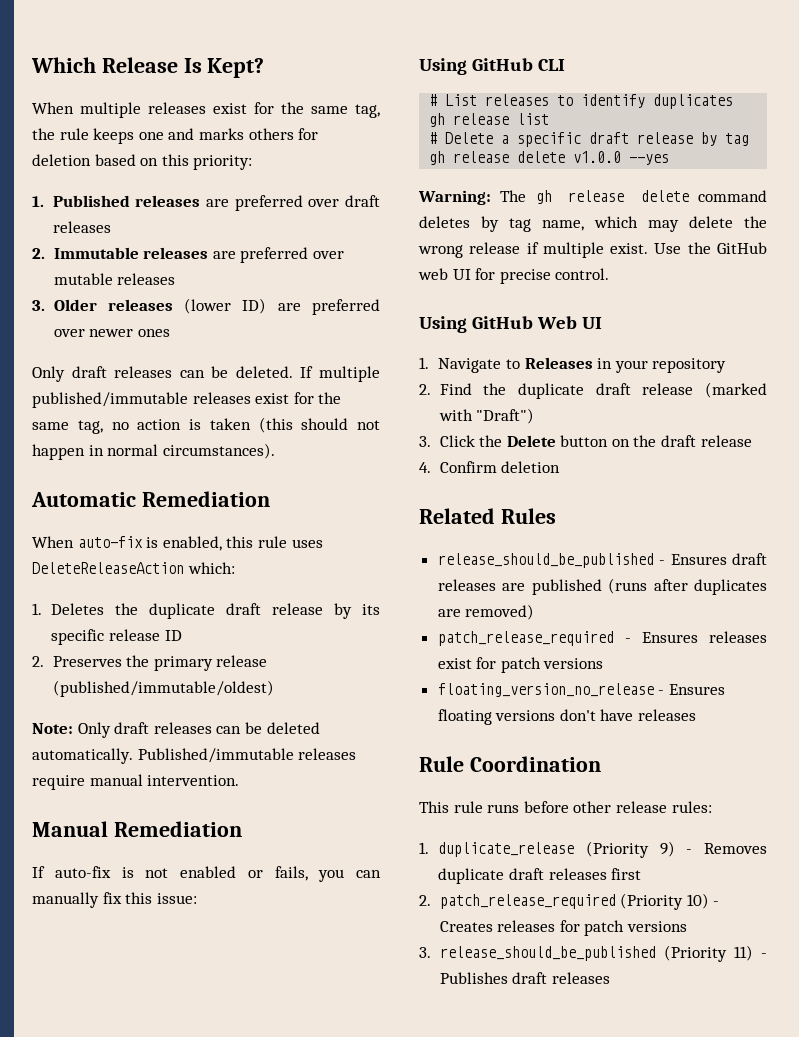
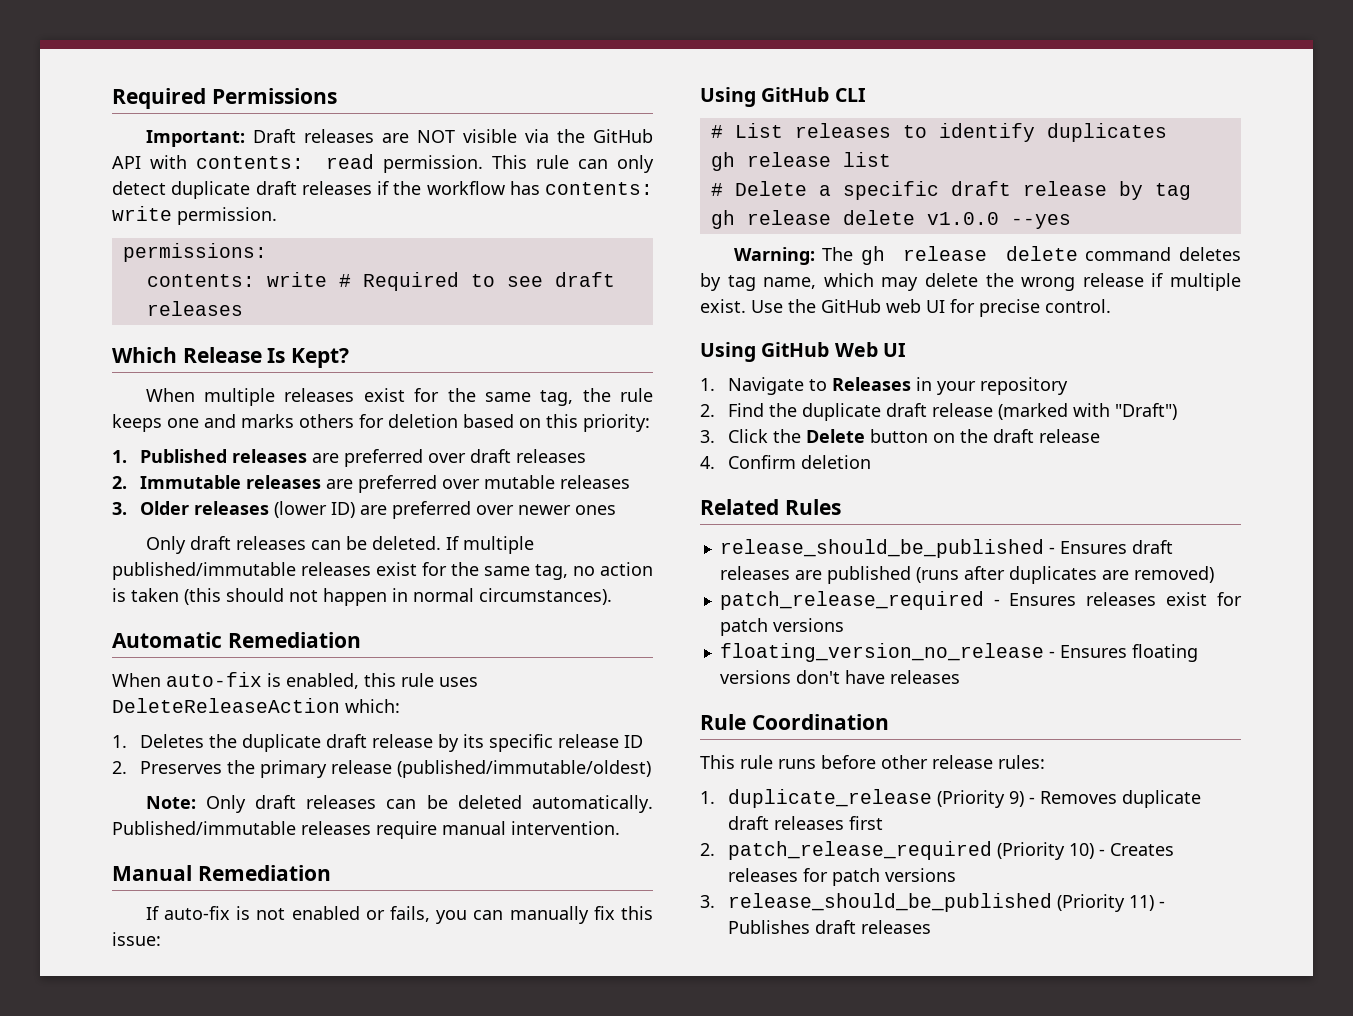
+ Required Permissions
+ Important: Draft releases are NOT visible via the GitHub API with contents: read permission. This rule can only detect duplicate draft releases if the workflow has contents: write permission.
+ permissions:
+ contents: write # Required to see draft releases

